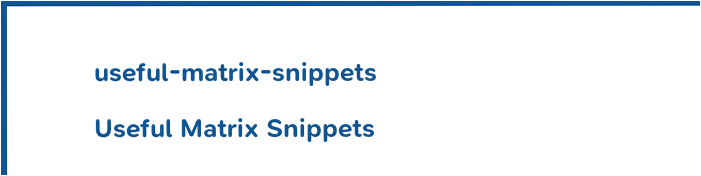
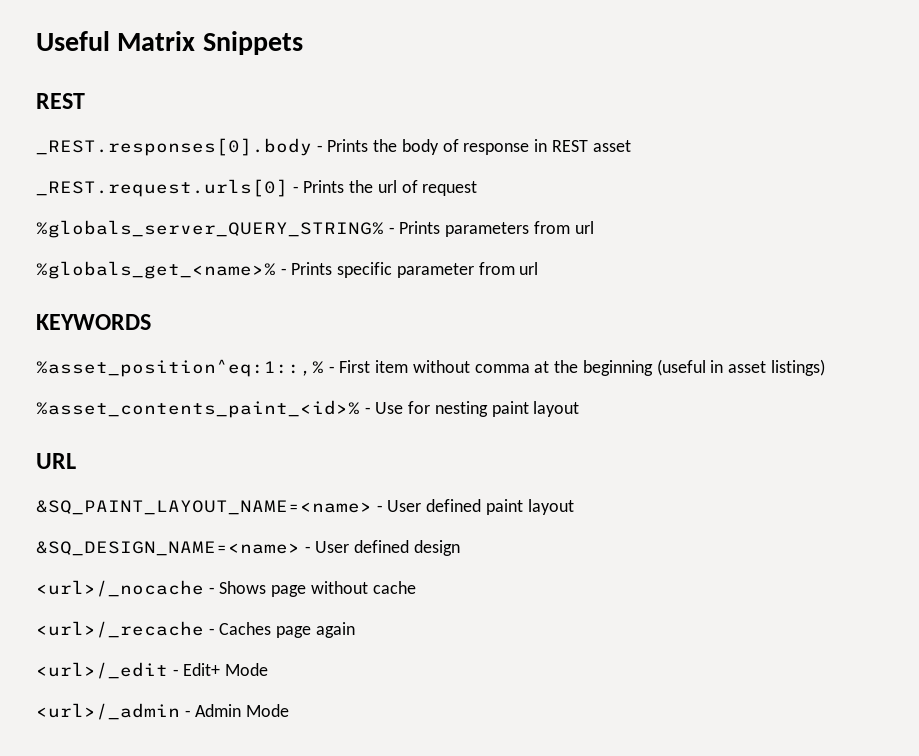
- useful-matrix-snippets
  Useful Matrix Snippets
+ REST
+ _REST.responses[0].body - Prints the body of response in REST asset
+ _REST.request.urls[0] - Prints the url of request
+ %globals_server_QUERY_STRING% - Prints parameters from url
+ %globals_get_<name>% - Prints specific parameter from url
+ KEYWORDS
+ %asset_position^eq:1::,% - First item without comma at the beginning (useful in asset listings)
+ %asset_contents_paint_<id>% - Use for nesting paint layout
+ URL
+ &SQ_PAINT_LAYOUT_NAME=<name> - User defined paint layout
+ &SQ_DESIGN_NAME=<name> - User defined design
+ <url>/_nocache - Shows page without cache
+ <url>/_recache - Caches page again
+ <url>/_edit - Edit+ Mode
+ <url>/_admin - Admin Mode

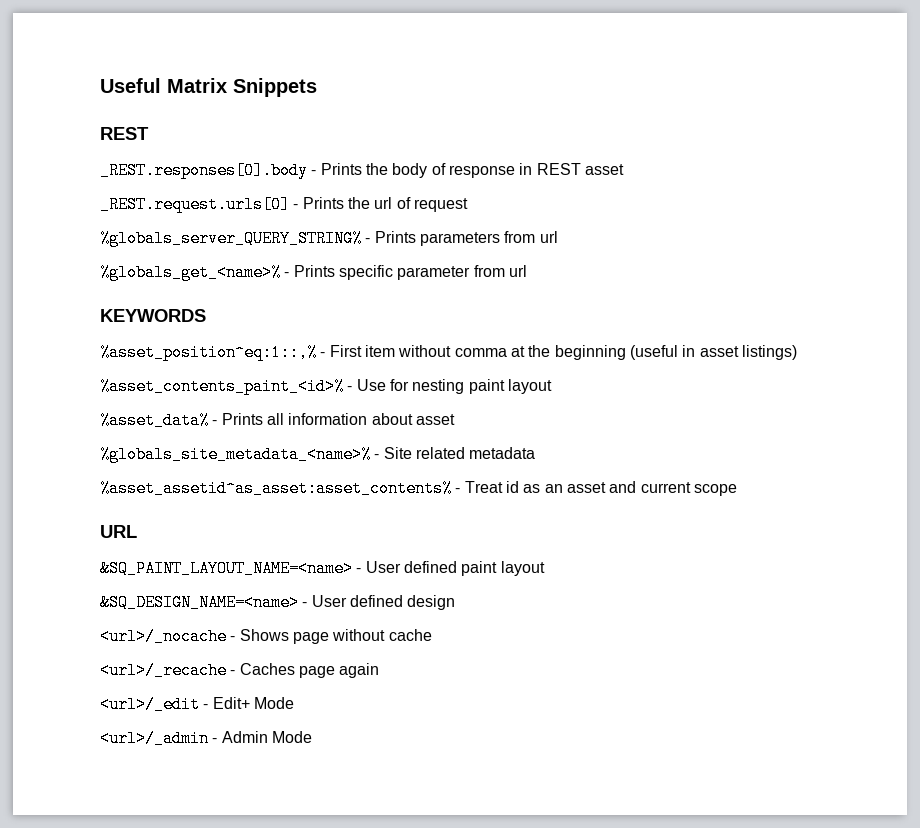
+ %asset_data% - Prints all information about asset
+ %globals_site_metadata_<name>% - Site related metadata
+ %asset_assetid^as_asset:asset_contents% - Treat id as an asset and current scope

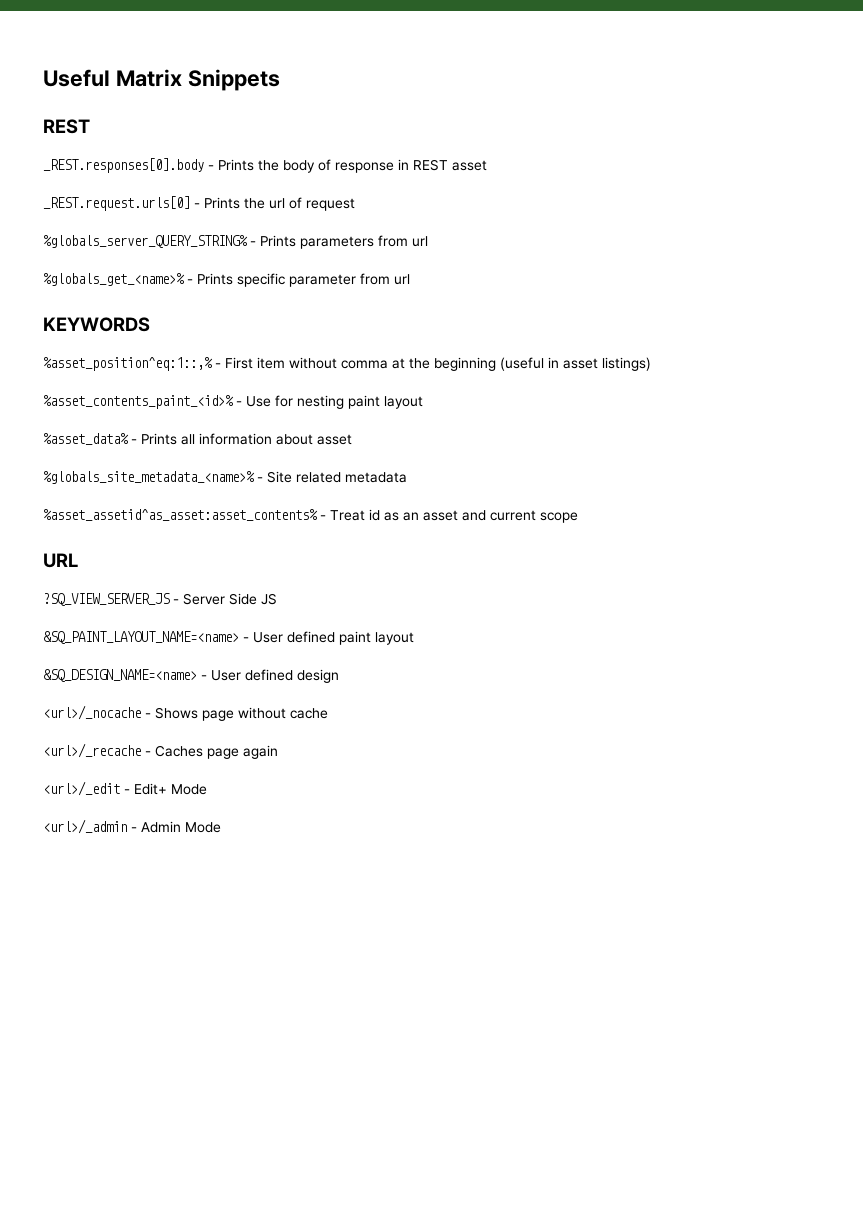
+ ?SQ_VIEW_SERVER_JS - Server Side JS

